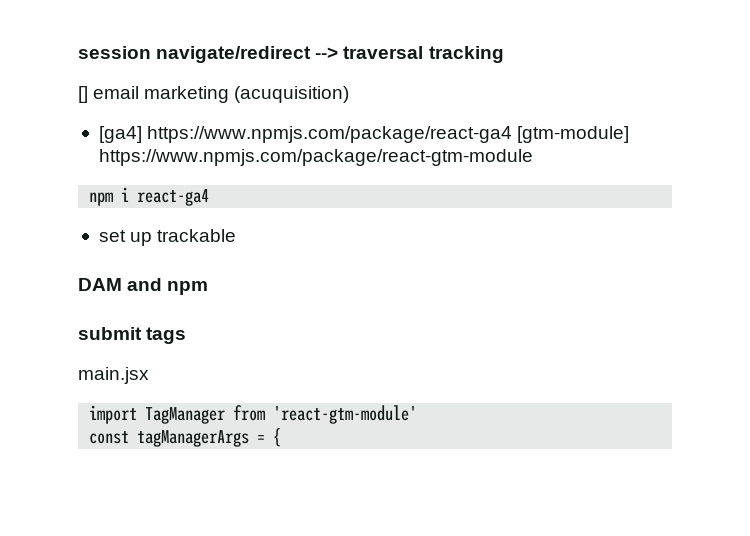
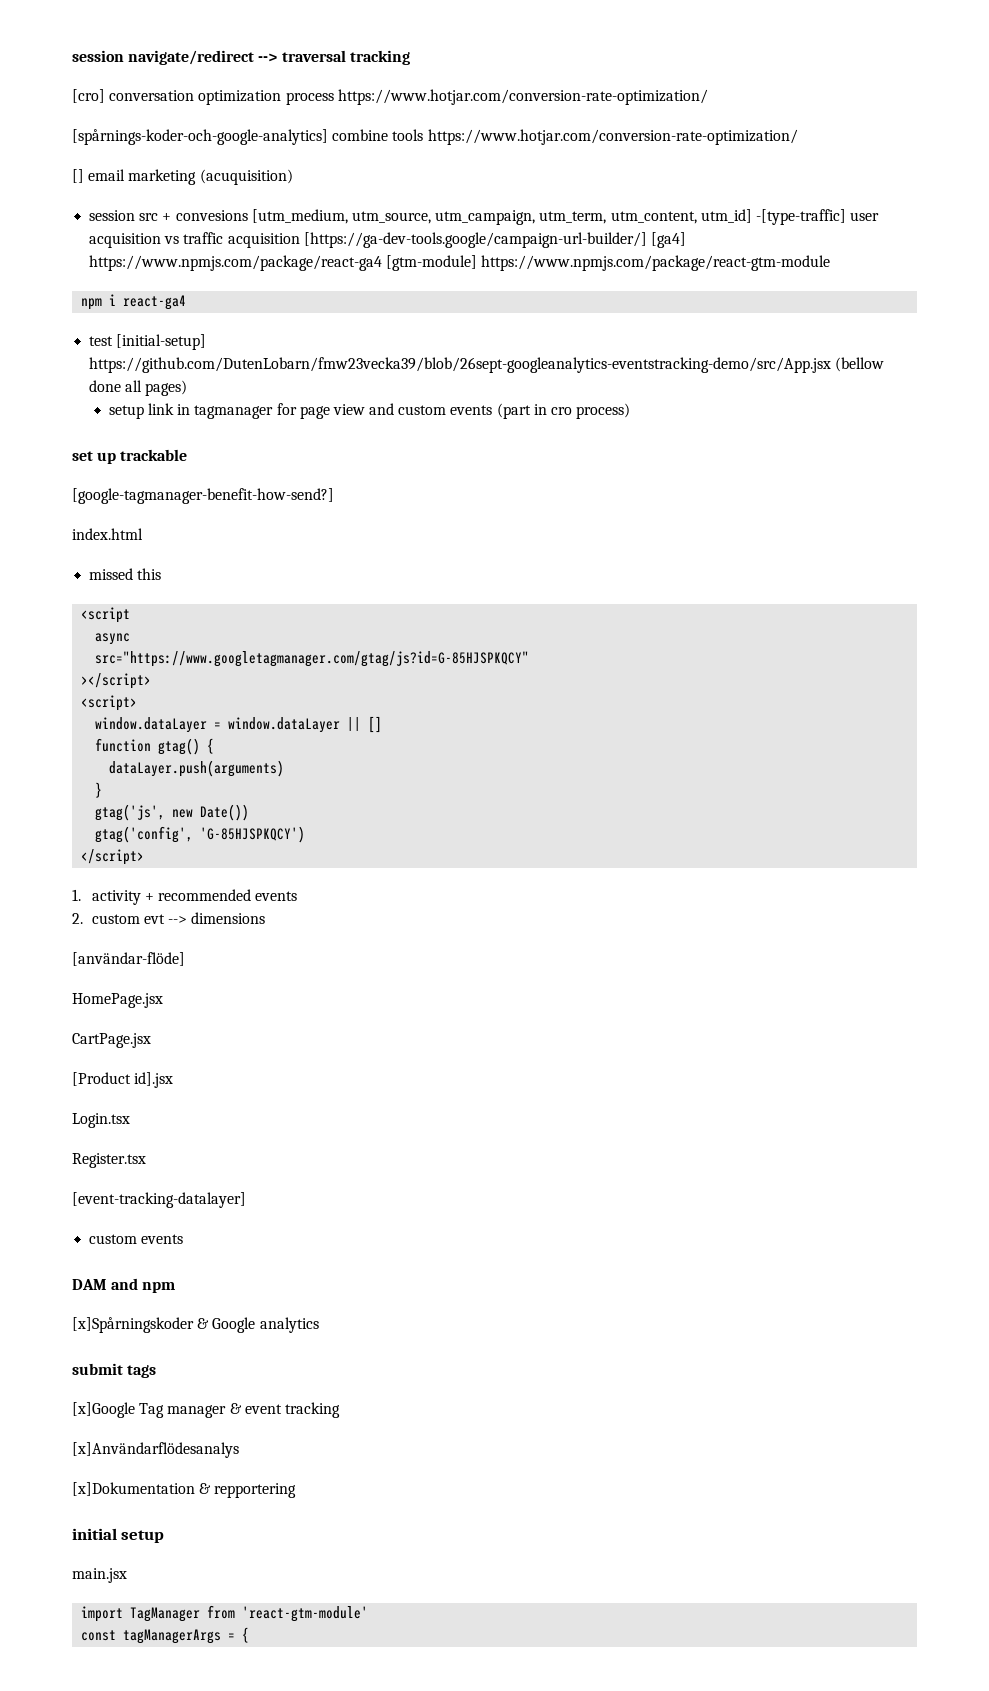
+ [cro] conversation optimization process https://www.hotjar.com/conversion-rate-optimization/
+ [spårnings-koder-och-google-analytics] combine tools https://www.hotjar.com/conversion-rate-optimization/
  [] email marketing (acuquisition)
- [ga4] https://www.npmjs.com/package/react-ga4 [gtm-module] https://www.npmjs.com/package/react-gtm-module
+ session src + convesions [utm_medium, utm_source, utm_campaign, utm_term, utm_content, utm_id] -[type-traffic] user acquisition vs traffic acquisition [https://ga-dev-tools.google/campaign-url-builder/] [ga4] https://www.npmjs.com/package/react-ga4 [gtm-module] https://www.npmjs.com/package/react-gtm-module
+ test [initial-setup] https://github.com/DutenLobarn/fmw23vecka39/blob/26sept-googleanalytics-eventstracking-demo/src/App.jsx (bellow done all pages)
+ setup link in tagmanager for page view and custom events (part in cro process)
  set up trackable
+ [google-tagmanager-benefit-how-send?]
+ index.html
+ missed this
+ <script
+ async
+ src="https://www.googletagmanager.com/gtag/js?id=G-85HJSPKQCY"
+ ></script>
+ <script>
+ window.dataLayer = window.dataLayer || []
+ function gtag() {
+ dataLayer.push(arguments)
+ }
+ gtag('js', new Date())
+ gtag('config', 'G-85HJSPKQCY')
+ </script>
+ 1. activity + recommended events
+ 2. custom evt --> dimensions
+ [användar-flöde]
+ HomePage.jsx
+ CartPage.jsx
+ [Product id].jsx
+ Login.tsx
+ Register.tsx
+ [event-tracking-datalayer]
+ custom events
  DAM and npm
+ [x]Spårningskoder & Google analytics
  submit tags
+ [x]Google Tag manager & event tracking
+ [x]Användarflödesanalys
+ [x]Dokumentation & repportering
+ initial setup

